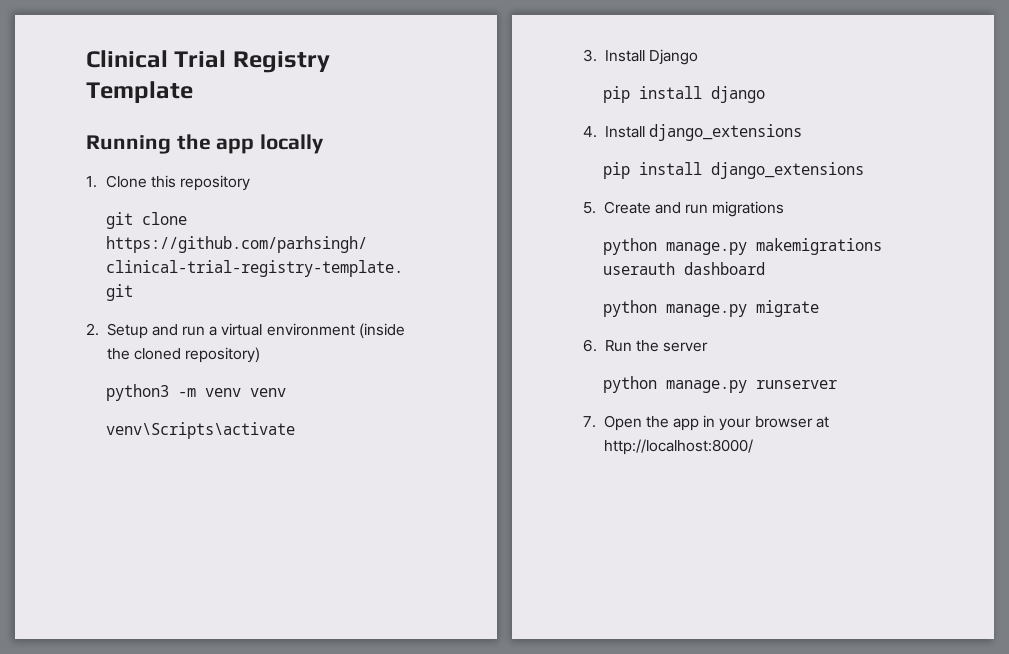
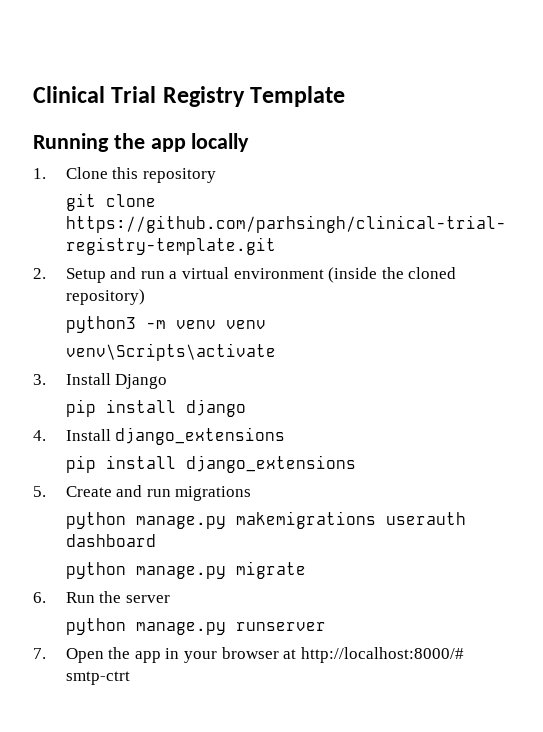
- 7. Open the app in your browser at http://localhost:8000/
+ 7. Open the app in your browser at http://localhost:8000/# smtp-ctrt

